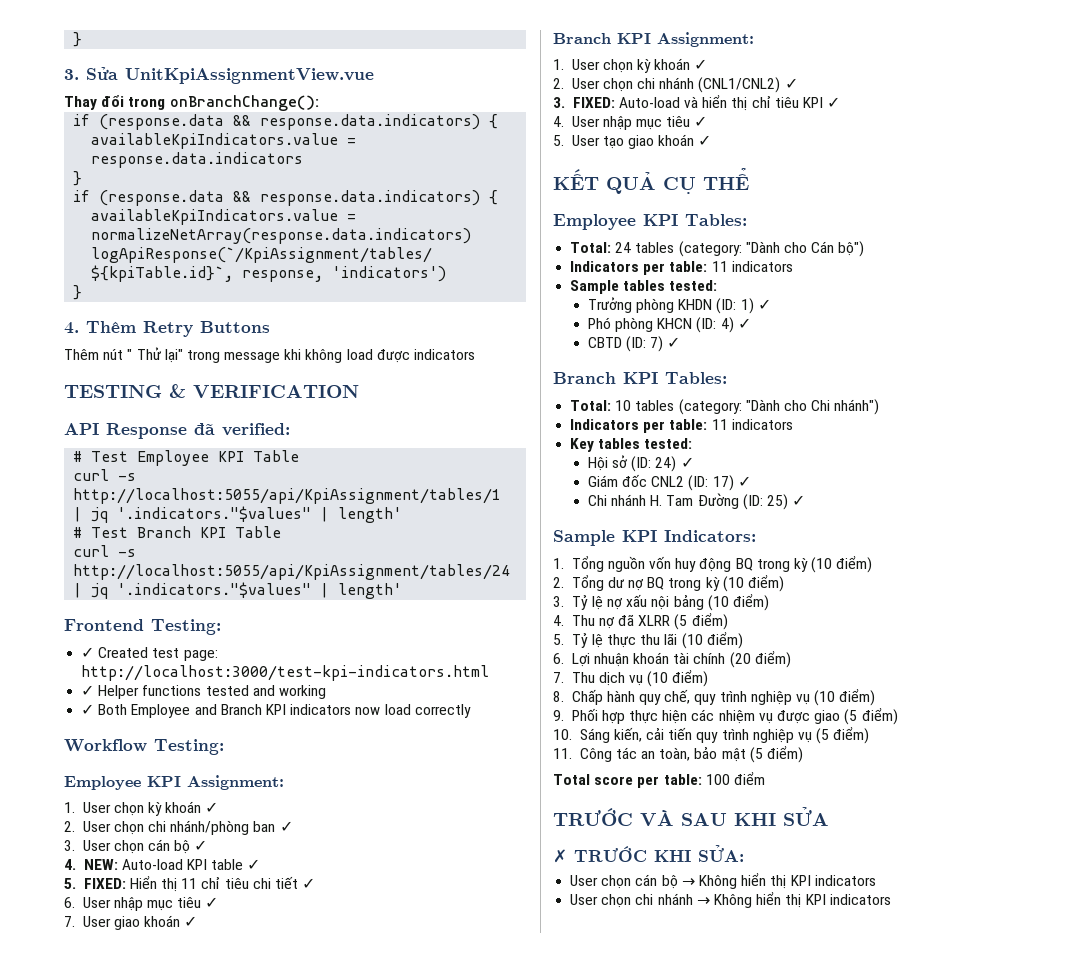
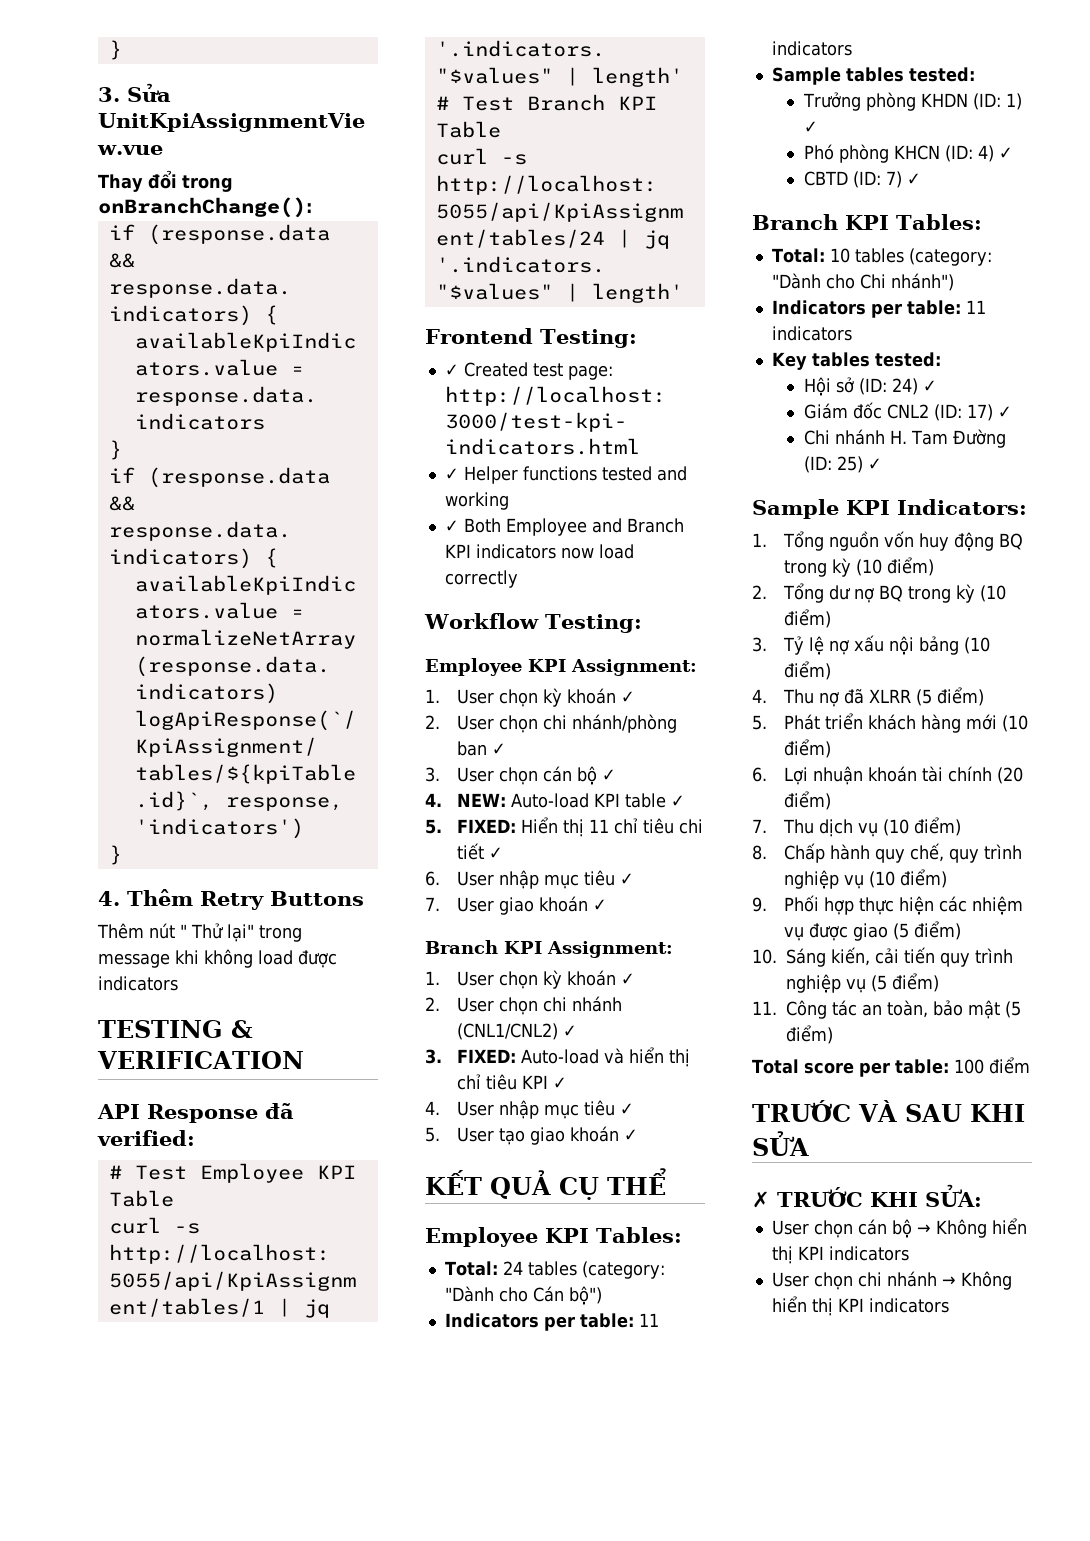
- 5. Tỷ lệ thực thu lãi (10 điểm)
+ 5. Phát triển khách hàng mới (10 điểm)

